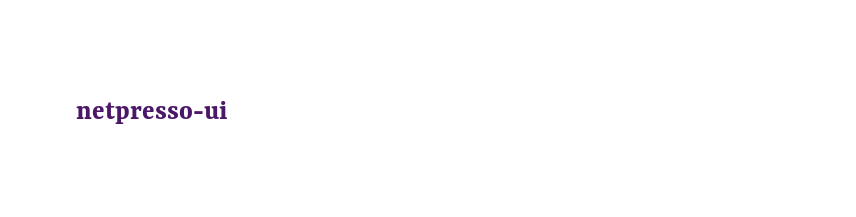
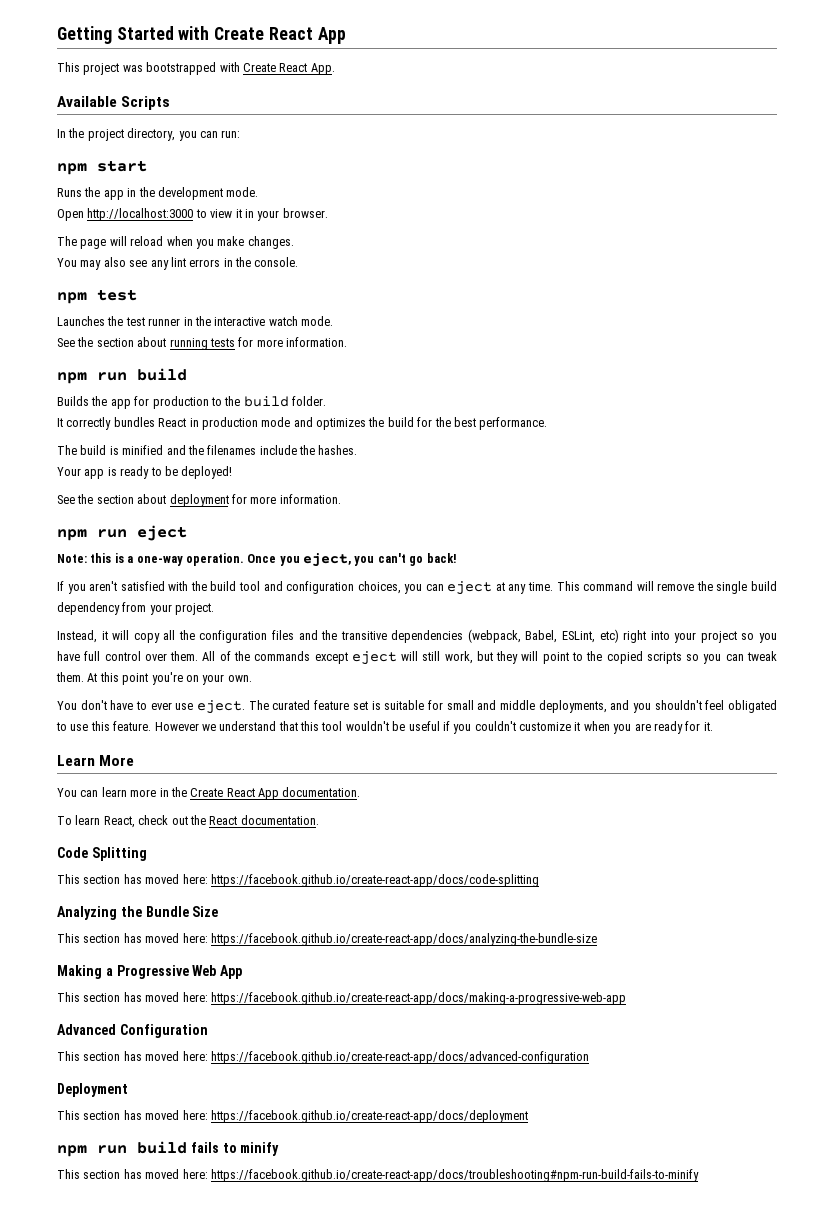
- netpresso-ui
+ Getting Started with Create React App
+ This project was bootstrapped with Create React App.
+ Available Scripts
+ In the project directory, you can run:
+ npm start
+ Runs the app in the development mode.
+ Open http://localhost:3000 to view it in your browser.
+ The page will reload when you make changes.
+ You may also see any lint errors in the console.
+ npm test
+ Launches the test runner in the interactive watch mode.
+ See the section about running tests for more information.
+ npm run build
+ Builds the app for production to the build folder.
+ It correctly bundles React in production mode and optimizes the build for the best performance.
+ The build is minified and the filenames include the hashes.
+ Your app is ready to be deployed!
+ See the section about deployment for more information.
+ npm run eject
+ Note: this is a one-way operation. Once you eject, you can't go back!
+ If you aren't satisfied with the build tool and configuration choices, you can eject at any time. This command will remove the single build dependency from your project.
+ Instead, it will copy all the configuration files and the transitive dependencies (webpack, Babel, ESLint, etc) right into your project so you have full control over them. All of the commands except eject will still work, but they will point to the copied scripts so you can tweak them. At this point you're on your own.
+ You don't have to ever use eject. The curated feature set is suitable for small and middle deployments, and you shouldn't feel obligated to use this feature. However we understand that this tool wouldn't be useful if you couldn't customize it when you are ready for it.
+ Learn More
+ You can learn more in the Create React App documentation.
+ To learn React, check out the React documentation.
+ Code Splitting
+ This section has moved here: https://facebook.github.io/create-react-app/docs/code-splitting
+ Analyzing the Bundle Size
+ This section has moved here: https://facebook.github.io/create-react-app/docs/analyzing-the-bundle-size
+ Making a Progressive Web App
+ This section has moved here: https://facebook.github.io/create-react-app/docs/making-a-progressive-web-app
+ Advanced Configuration
+ This section has moved here: https://facebook.github.io/create-react-app/docs/advanced-configuration
+ Deployment
+ This section has moved here: https://facebook.github.io/create-react-app/docs/deployment
+ npm run build fails to minify
+ This section has moved here: https://facebook.github.io/create-react-app/docs/troubleshooting#npm-run-build-fails-to-minify

